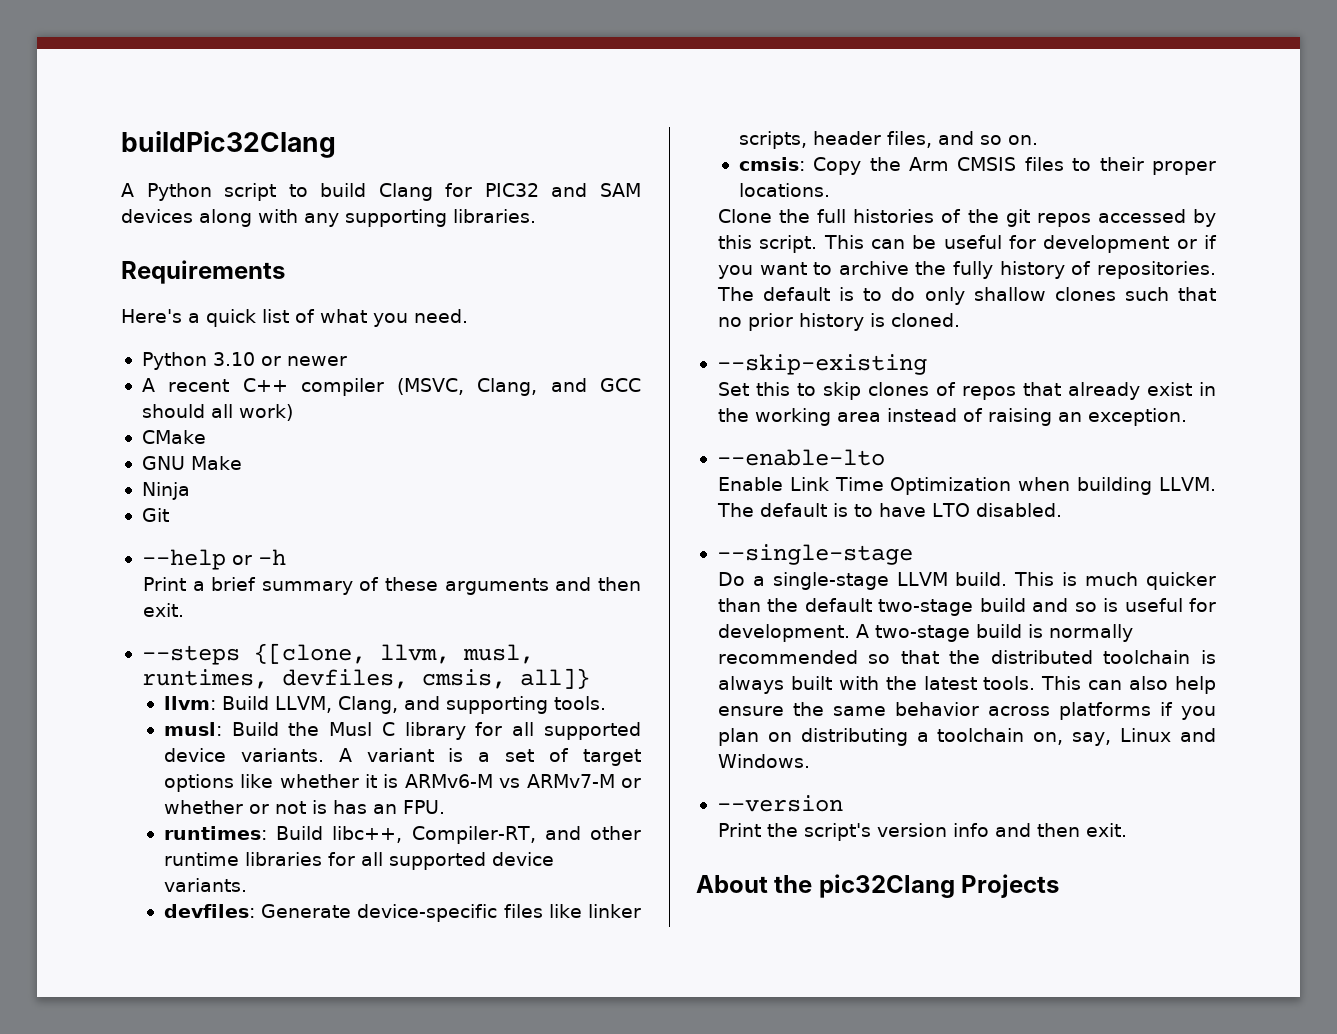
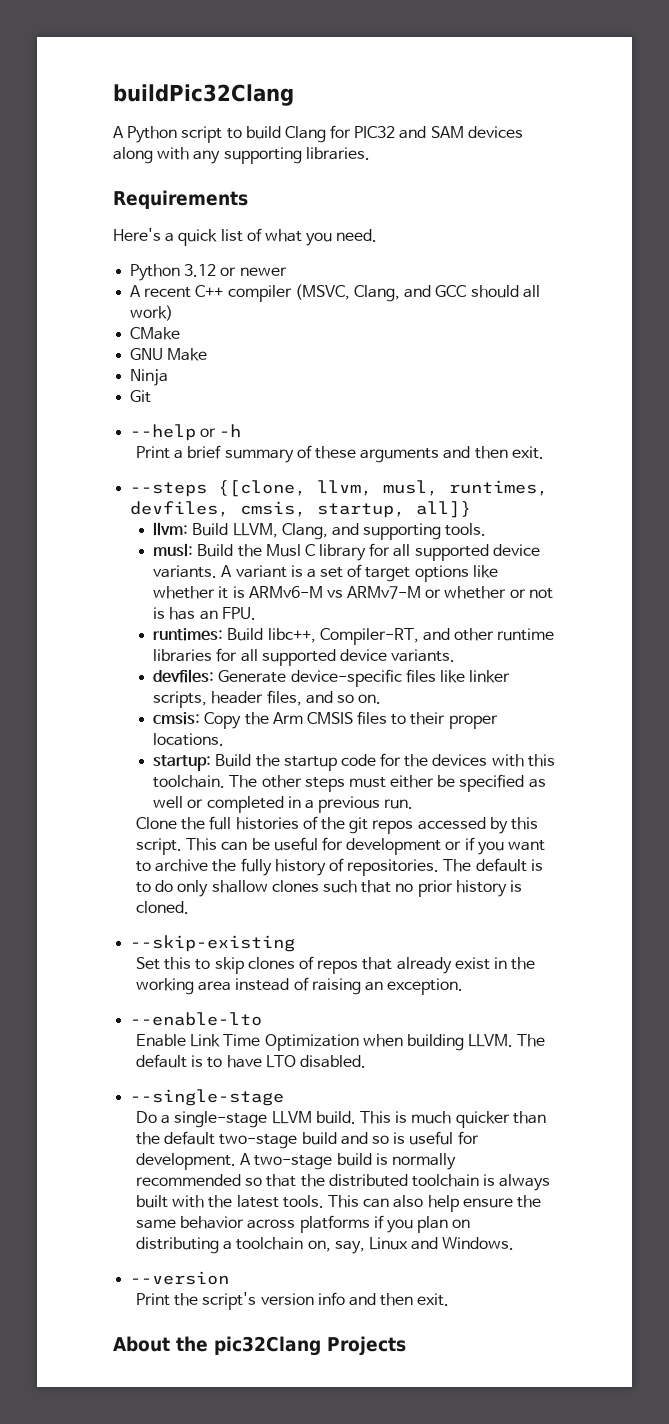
- Python 3.10 or newer
+ Python 3.12 or newer
- --steps {[clone, llvm, musl, runtimes, devfiles, cmsis, all]}
+ --steps {[clone, llvm, musl, runtimes, devfiles, cmsis, startup, all]}
+ startup: Build the startup code for the devices with this toolchain. The other steps must either be specified as well or completed in a previous run.

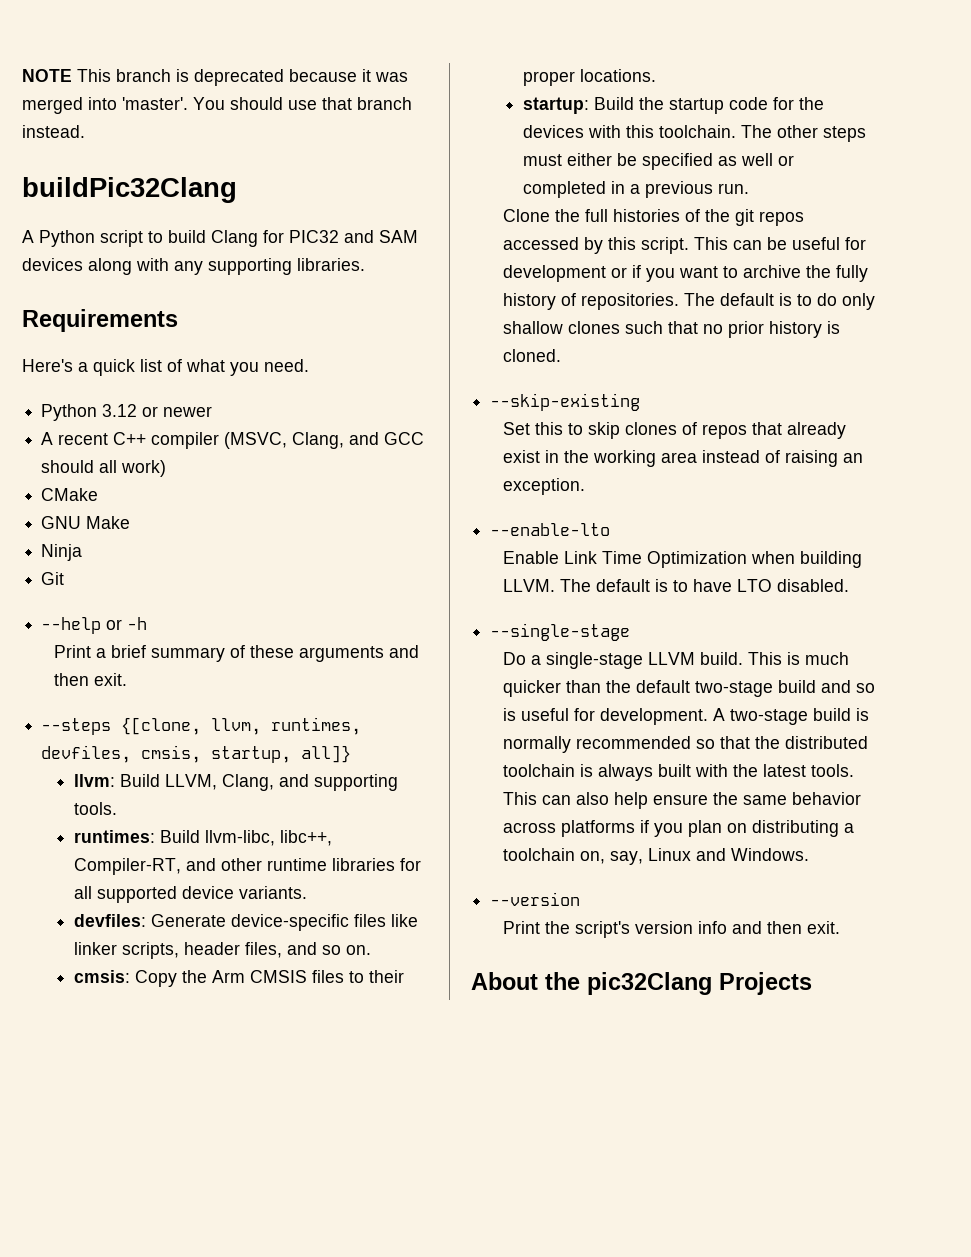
+ NOTE This branch is deprecated because it was merged into 'master'. You should use that branch instead.
- --steps {[clone, llvm, musl, runtimes, devfiles, cmsis, startup, all]}
+ --steps {[clone, llvm, runtimes, devfiles, cmsis, startup, all]}
- musl: Build the Musl C library for all supported device variants. A variant is a set of target options like whether it is ARMv6-M vs ARMv7-M or whether or not is has an FPU.
- runtimes: Build libc++, Compiler-RT, and other runtime libraries for all supported device variants.
+ runtimes: Build llvm-libc, libc++, Compiler-RT, and other runtime libraries for all supported device variants.

